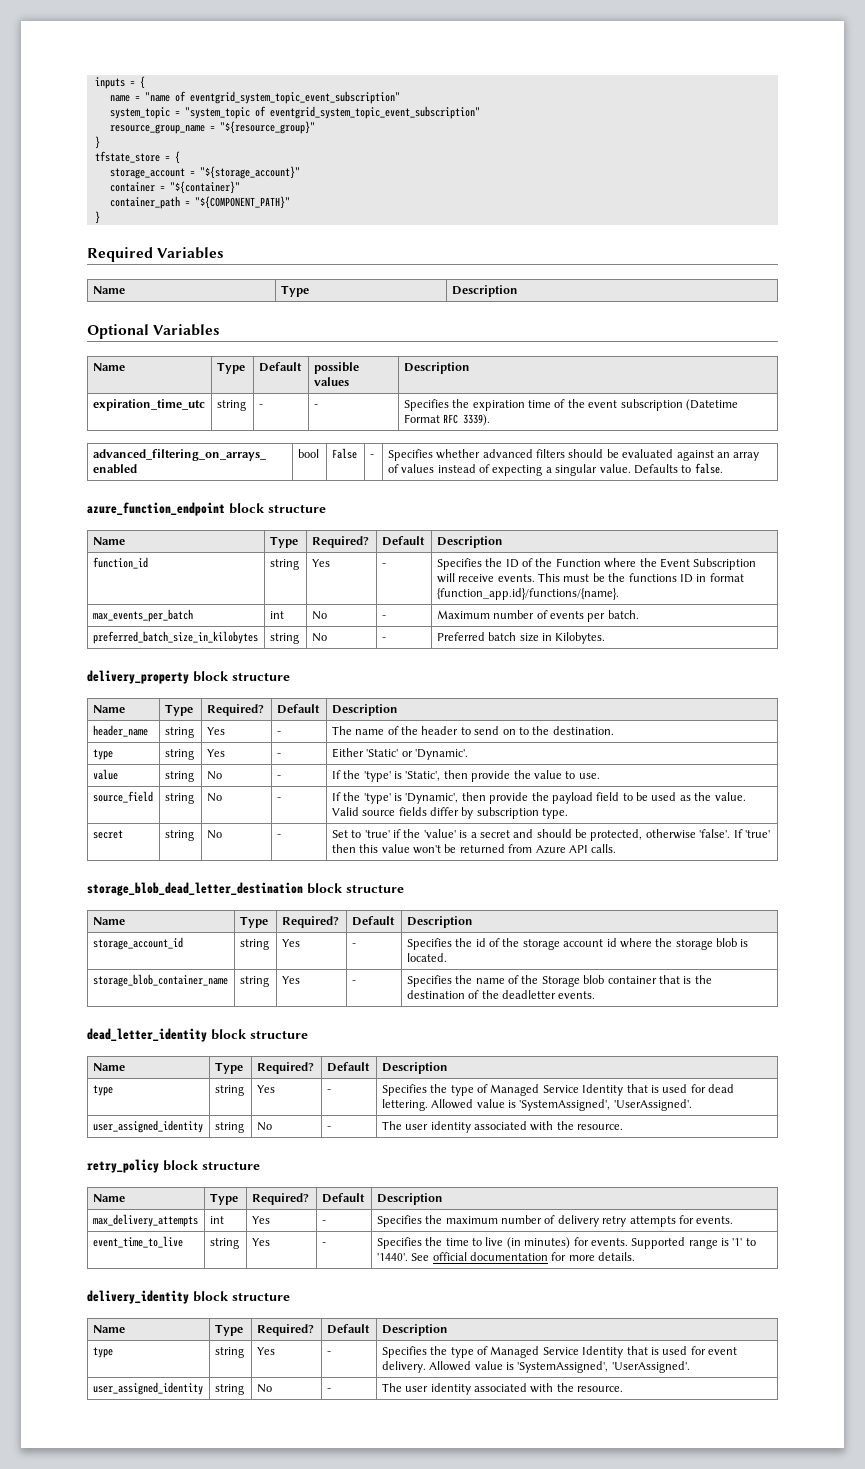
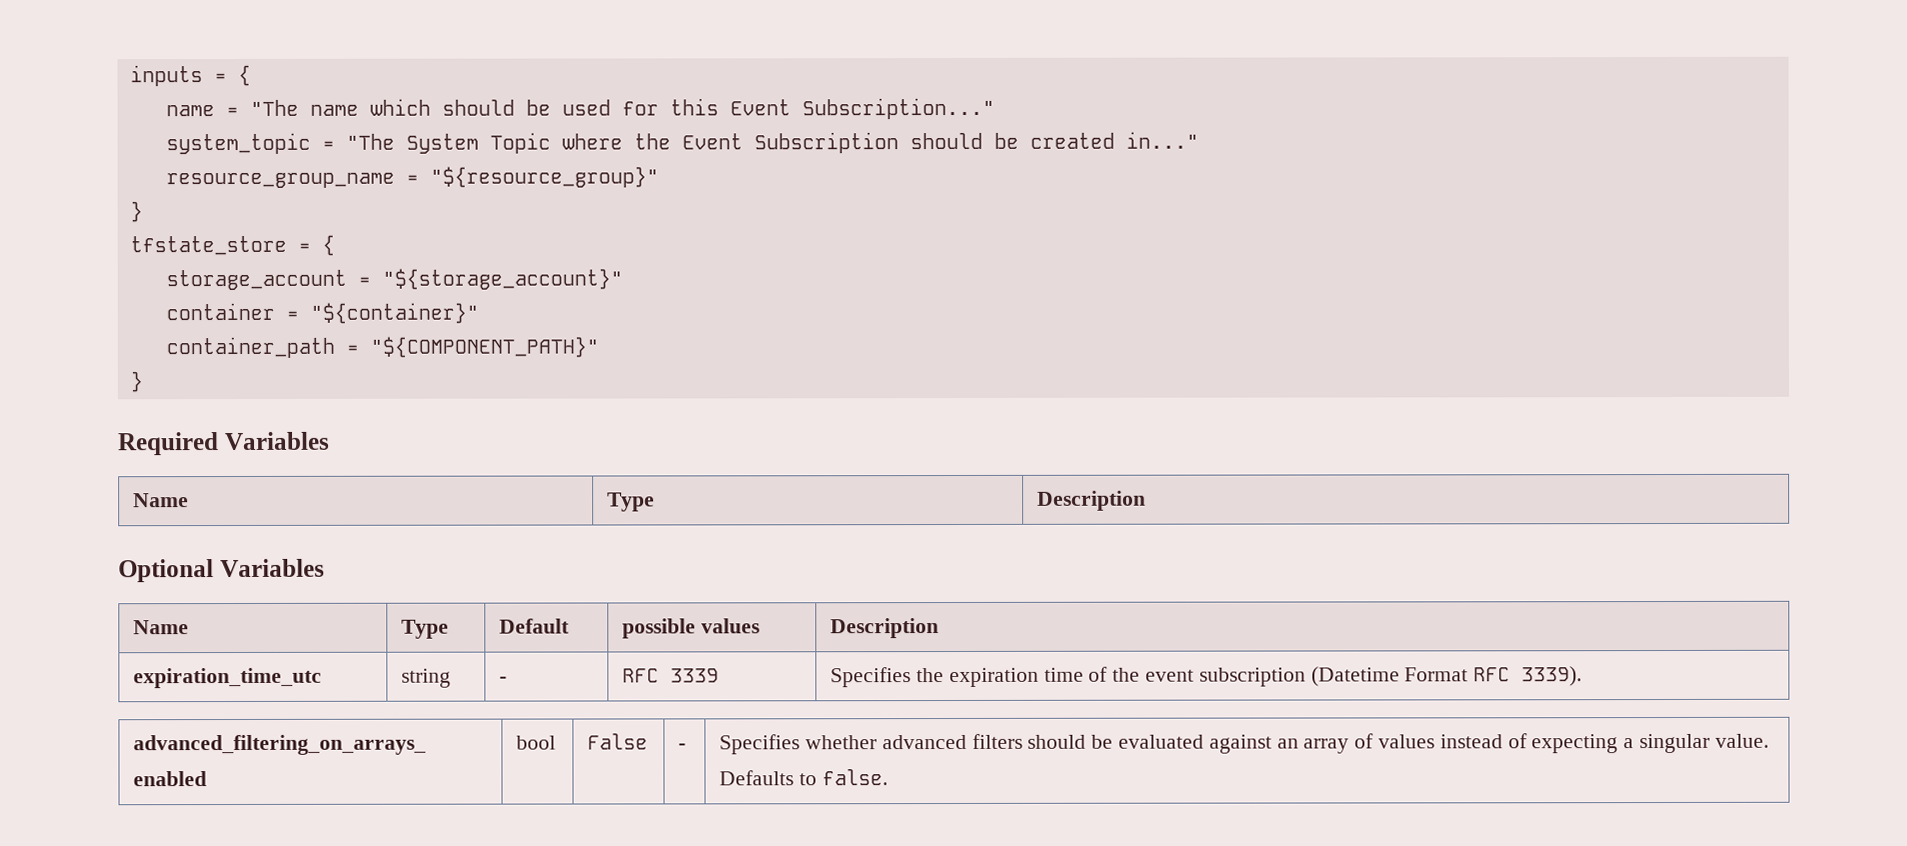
- name = "name of eventgrid_system_topic_event_subscription"
- system_topic = "system_topic of eventgrid_system_topic_event_subscription"
+ name = "The name which should be used for this Event Subscription..."
+ system_topic = "The System Topic where the Event Subscription should be created in..."
- expiration_time_utc | string | - | - | Specifies the expiration time of the event subscription (Datetime Format RFC 3339).
+ expiration_time_utc | string | - | RFC 3339 | Specifies the expiration time of the event subscription (Datetime Format RFC 3339).
- azure_function_endpoint block structure
- Name | Type | Required? | Default | Description
- function_id | string | Yes | - | Specifies the ID of the Function where the Event Subscription will receive events. This must be the functions ID in format {function_app.id}/functions/{name}.
- max_events_per_batch | int | No | - | Maximum number of events per batch.
- preferred_batch_size_in_kilobytes | string | No | - | Preferred batch size in Kilobytes.
- delivery_property block structure
- Name | Type | Required? | Default | Description
- header_name | string | Yes | - | The name of the header to send on to the destination.
- type | string | Yes | - | Either 'Static' or 'Dynamic'.
- value | string | No | - | If the 'type' is 'Static', then provide the value to use.
- source_field | string | No | - | If the 'type' is 'Dynamic', then provide the payload field to be used as the value. Valid source fields differ by subscription type.
- secret | string | No | - | Set to 'true' if the 'value' is a secret and should be protected, otherwise 'false'. If 'true' then this value won't be returned from Azure API calls.
- storage_blob_dead_letter_destination block structure
- Name | Type | Required? | Default | Description
- storage_account_id | string | Yes | - | Specifies the id of the storage account id where the storage blob is located.
- storage_blob_container_name | string | Yes | - | Specifies the name of the Storage blob container that is the destination of the deadletter events.
- dead_letter_identity block structure
- Name | Type | Required? | Default | Description
- type | string | Yes | - | Specifies the type of Managed Service Identity that is used for dead lettering. Allowed value is 'SystemAssigned', 'UserAssigned'.
- user_assigned_identity | string | No | - | The user identity associated with the resource.
- retry_policy block structure
- Name | Type | Required? | Default | Description
- max_delivery_attempts | int | Yes | - | Specifies the maximum number of delivery retry attempts for events.
- event_time_to_live | string | Yes | - | Specifies the time to live (in minutes) for events. Supported range is '1' to '1440'. See official documentation for more details.
- delivery_identity block structure
- Name | Type | Required? | Default | Description
- type | string | Yes | - | Specifies the type of Managed Service Identity that is used for event delivery. Allowed value is 'SystemAssigned', 'UserAssigned'.
- user_assigned_identity | string | No | - | The user identity associated with the resource.

